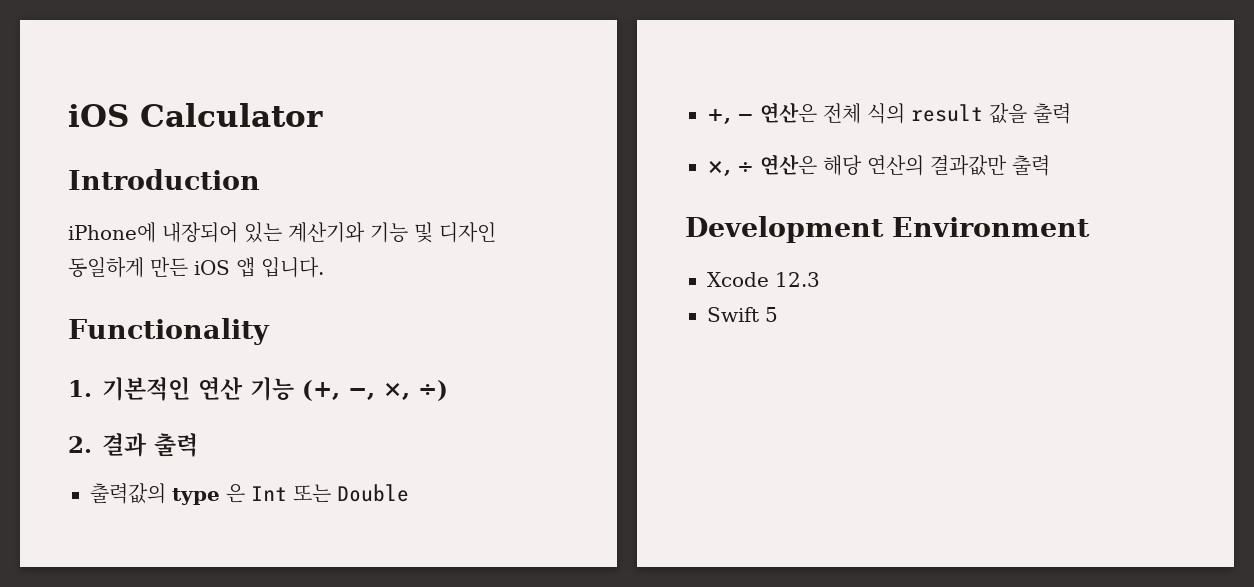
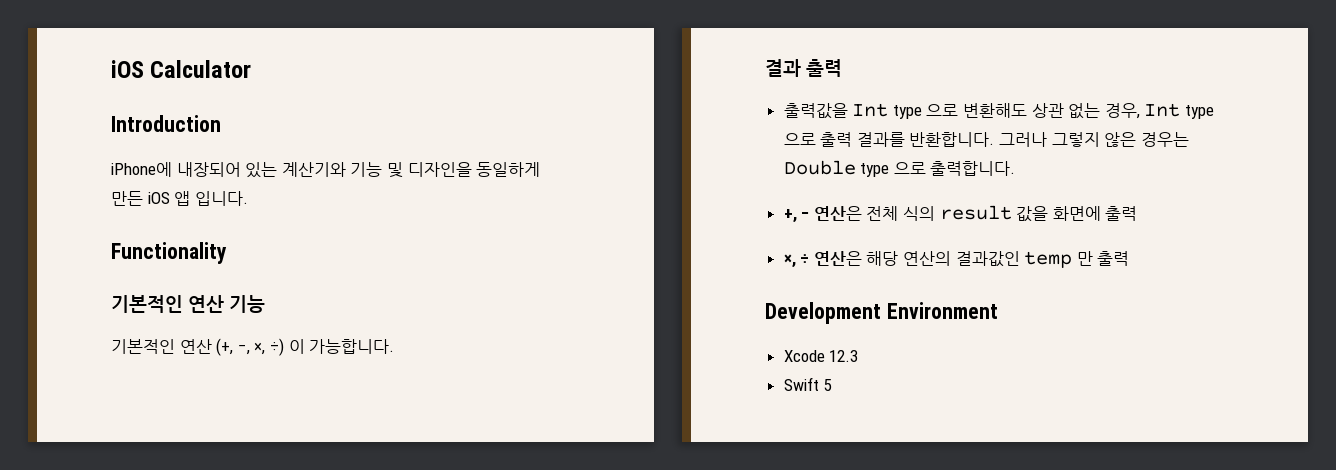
- iPhone에 내장되어 있는 계산기와 기능 및 디자인 동일하게 만든 iOS 앱 입니다.
+ iPhone에 내장되어 있는 계산기와 기능 및 디자인을 동일하게 만든 iOS 앱 입니다.
- 1. 기본적인 연산 기능 (+, −, ×, ÷)
- 2. 결과 출력
+ 기본적인 연산 기능
+ 기본적인 연산 (+, −, ×, ÷) 이 가능합니다.
+ 결과 출력
- 출력값의 type 은 Int 또는 Double
+ 출력값을 Int type 으로 변환해도 상관 없는 경우, Int type 으로 출력 결과를 반환합니다. 그러나 그렇지 않은 경우는 Double type 으로 출력합니다.
- +, − 연산은 전체 식의 result 값을 출력
+ +, − 연산은 전체 식의 result 값을 화면에 출력
- ×, ÷ 연산은 해당 연산의 결과값만 출력
+ ×, ÷ 연산은 해당 연산의 결과값인 temp 만 출력

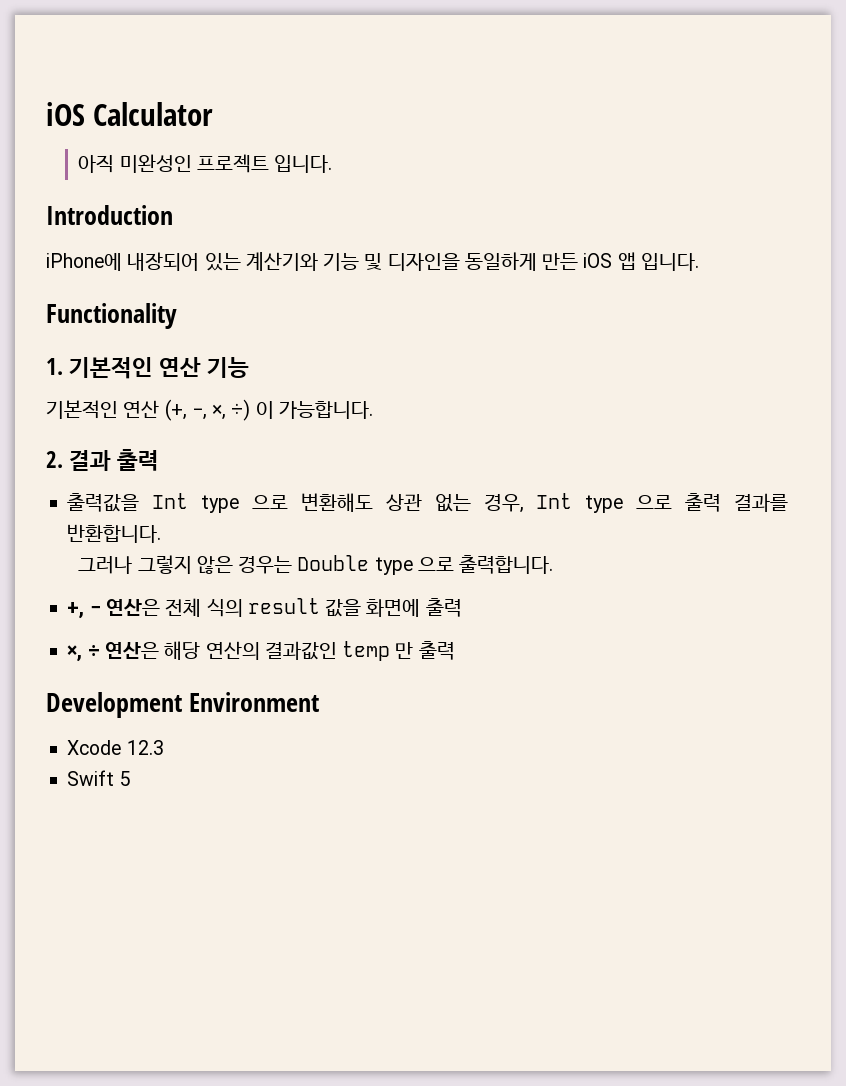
+ 아직 미완성인 프로젝트 입니다.
- 기본적인 연산 기능
+ 1. 기본적인 연산 기능
- 결과 출력
+ 2. 결과 출력
- 출력값을 Int type 으로 변환해도 상관 없는 경우, Int type 으로 출력 결과를 반환합니다. 그러나 그렇지 않은 경우는 Double type 으로 출력합니다.
+ 출력값을 Int type 으로 변환해도 상관 없는 경우, Int type 으로 출력 결과를 반환합니다.
+ 그러나 그렇지 않은 경우는 Double type 으로 출력합니다.

